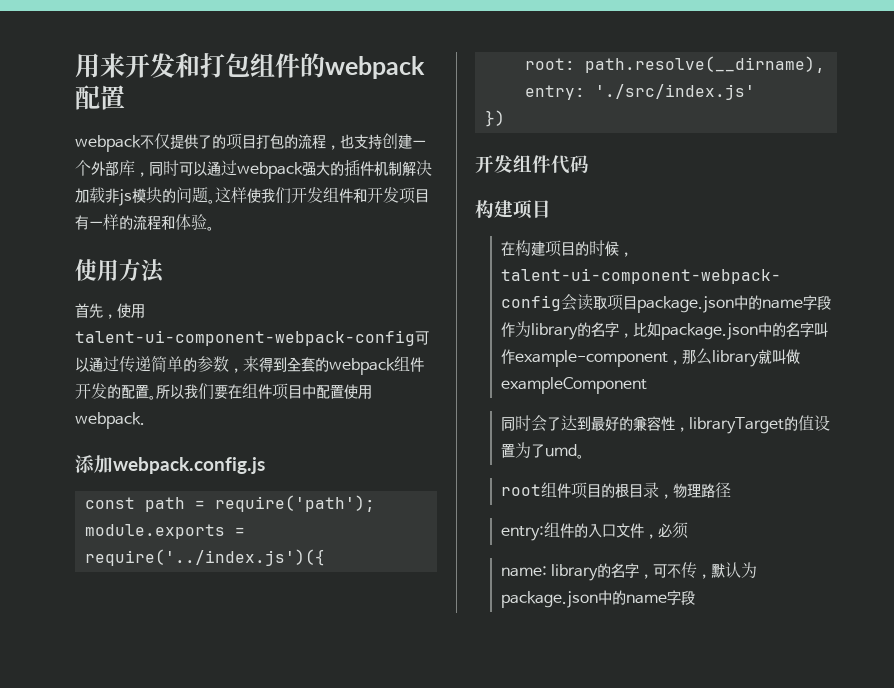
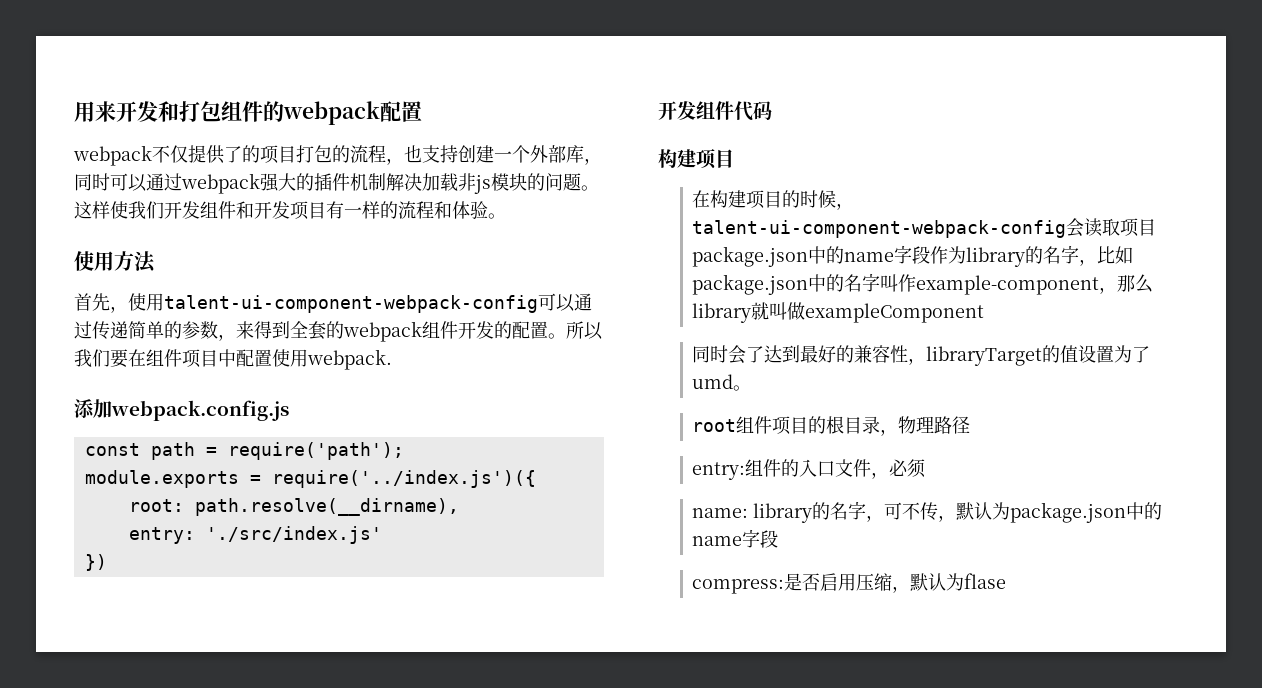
+ compress:是否启用压缩，默认为flase

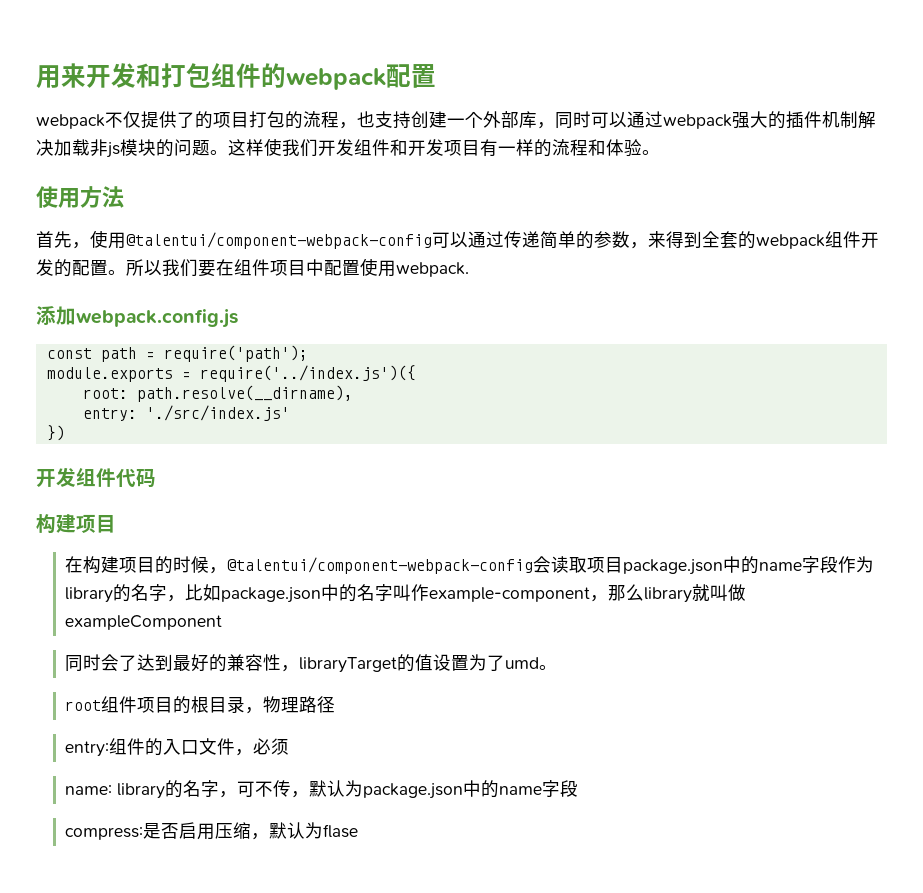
- 首先，使用talent-ui-component-webpack-config可以通过传递简单的参数，来得到全套的webpack组件开发的配置。
+ 首先，使用@talentui/component-webpack-config可以通过传递简单的参数，来得到全套的webpack组件开发的配置。
- 在构建项目的时候，talent-ui-component-webpack-config会读取项目package.json中的name字段作为library的名字，比如package.json中的名字叫作example-component，那么library就叫做exampleComponent
+ 在构建项目的时候，@talentui/component-webpack-config会读取项目package.json中的name字段作为library的名字，比如package.json中的名字叫作example-component，那么library就叫做exampleComponent

